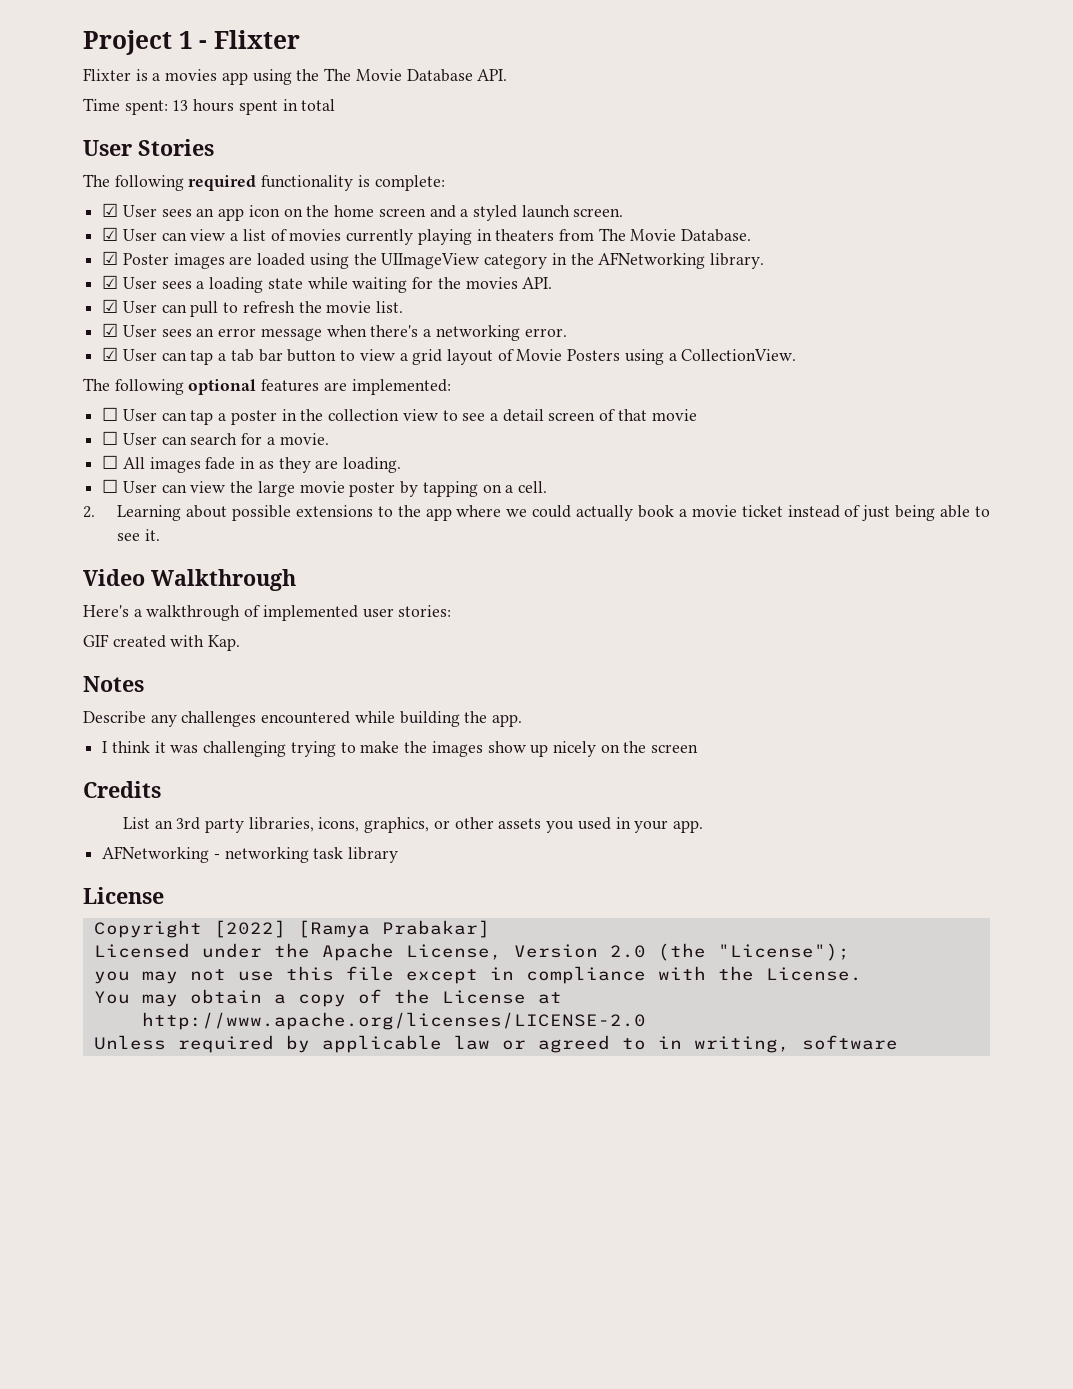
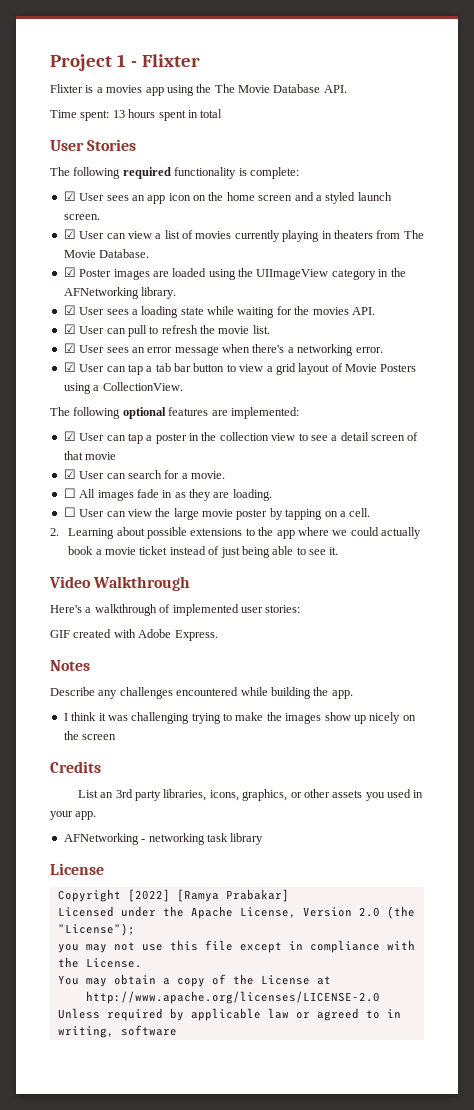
- ☐ User can tap a poster in the collection view to see a detail screen of that movie
+ ☑ User can tap a poster in the collection view to see a detail screen of that movie
- ☐ User can search for a movie.
+ ☑ User can search for a movie.
- GIF created with Kap.
+ GIF created with Adobe Express.

